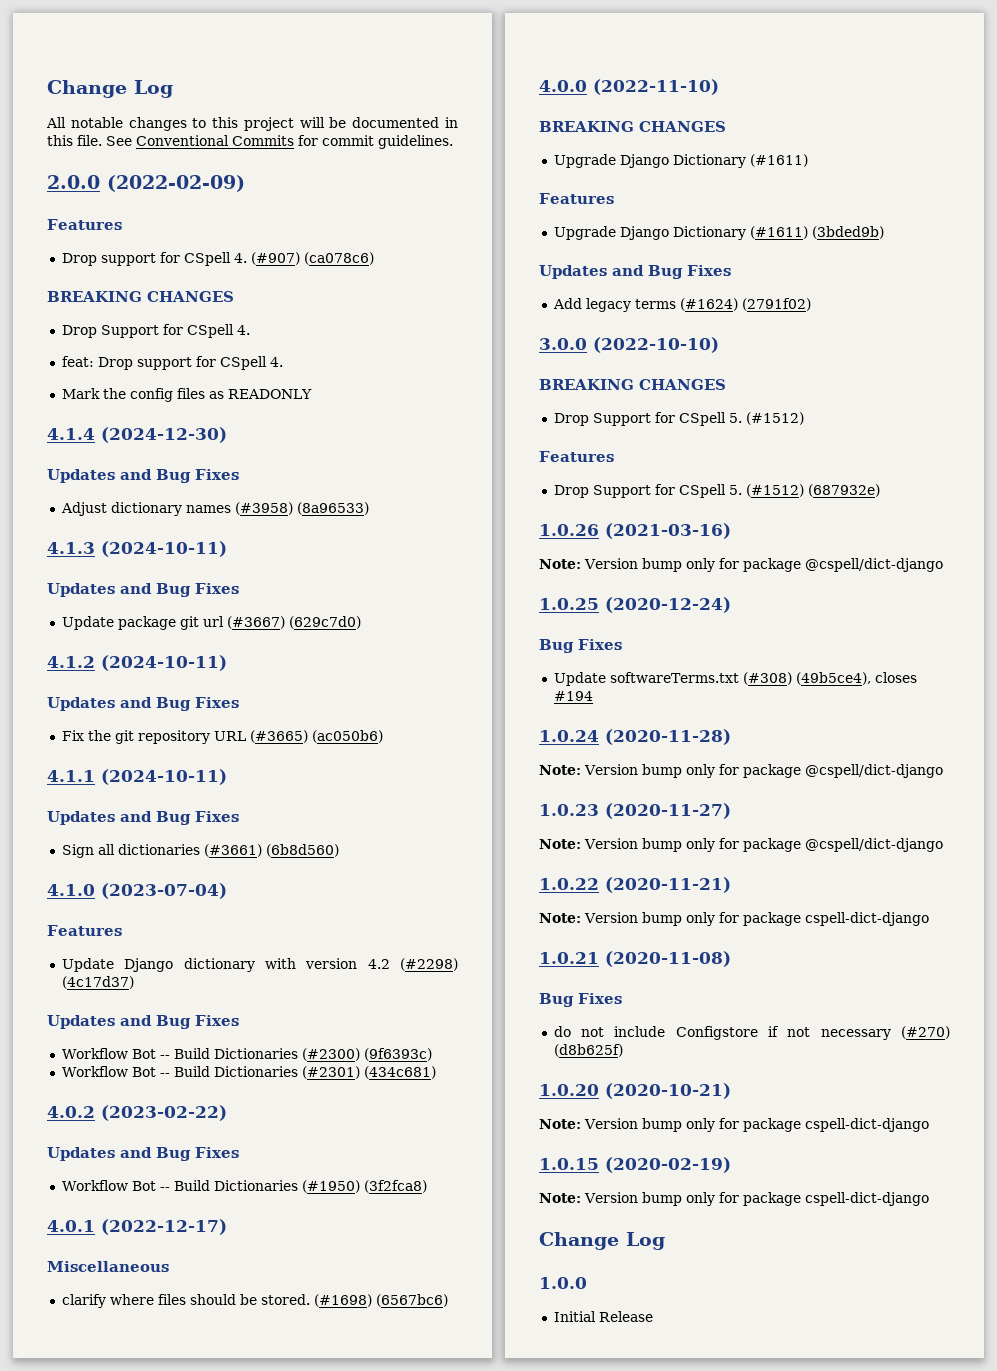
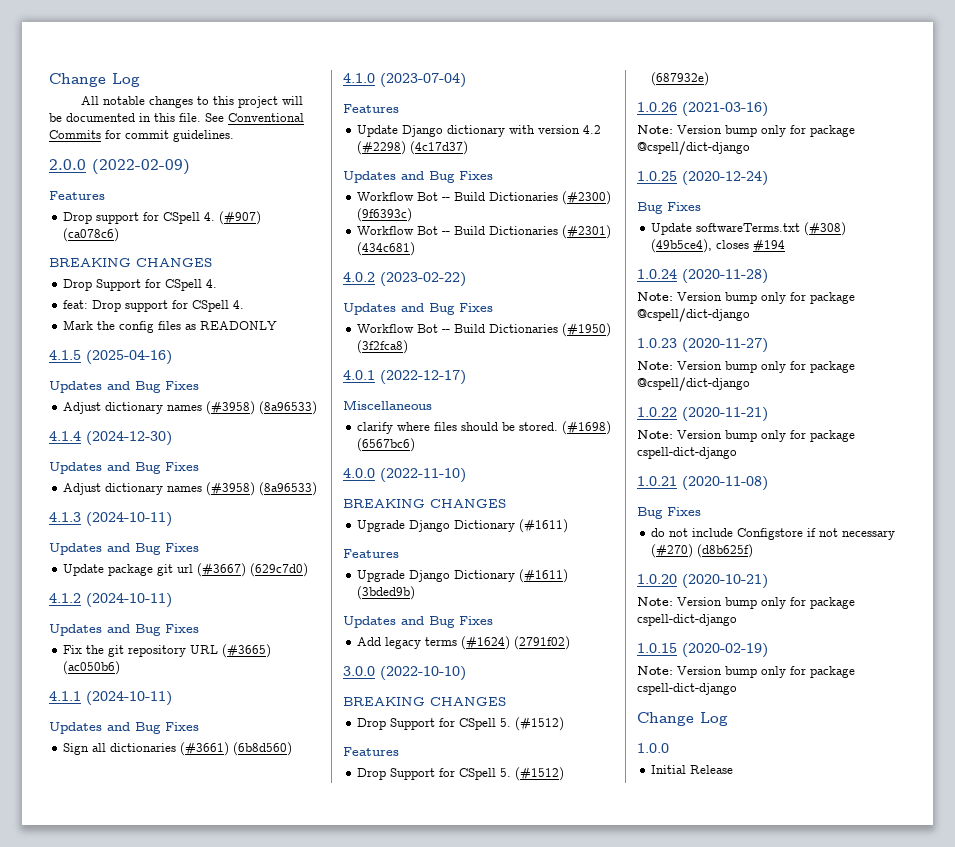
+ 4.1.5 (2025-04-16)
+ Updates and Bug Fixes
+ Adjust dictionary names (#3958) (8a96533)

